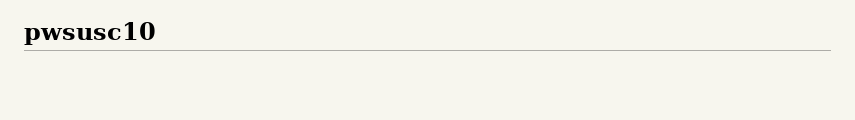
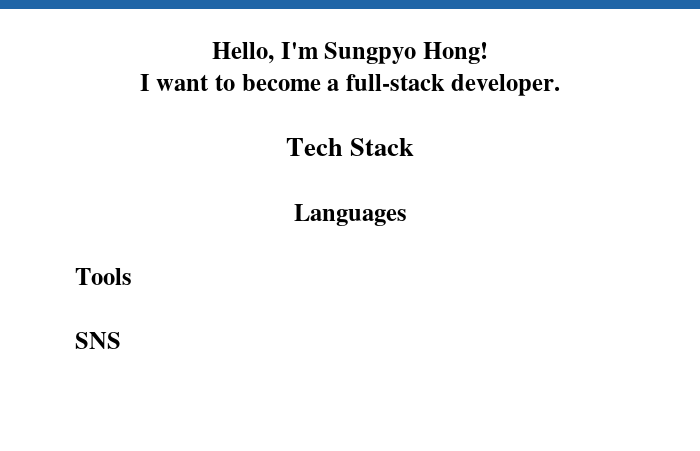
- pwsusc10
+ Hello, I'm Sungpyo Hong!
+ I want to become a full-stack developer.
+ Tech Stack
+ Languages
+ Tools
+ SNS

